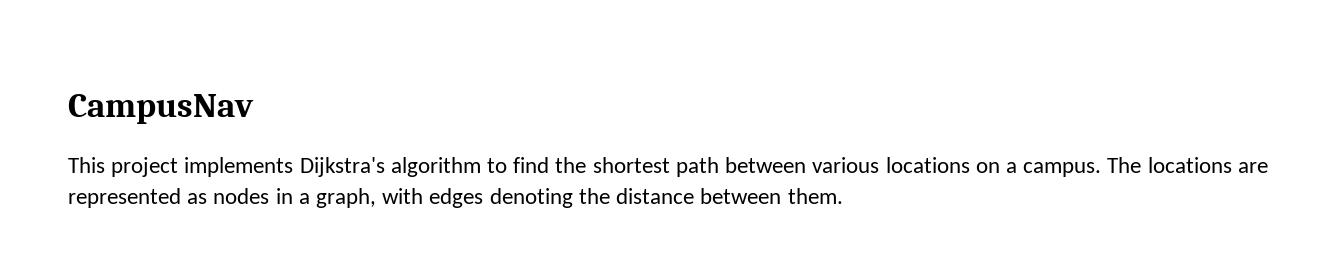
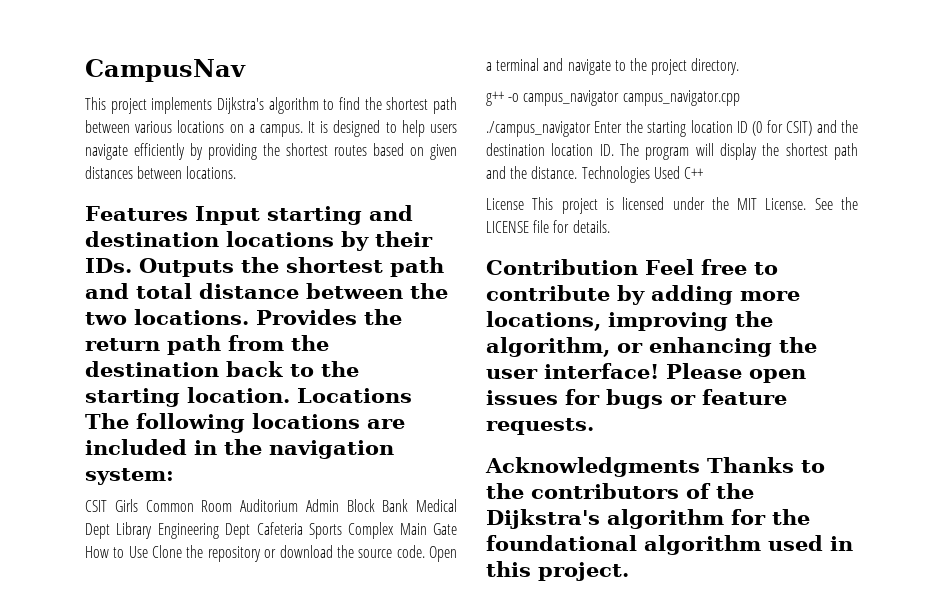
- The locations are represented as nodes in a graph, with edges denoting the distance between them.
+ It is designed to help users navigate efficiently by providing the shortest routes based on given distances between locations.
+ Features Input starting and destination locations by their IDs. Outputs the shortest path and total distance between the two locations. Provides the return path from the destination back to the starting location. Locations The following locations are included in the navigation system:
+ CSIT Girls Common Room Auditorium Admin Block Bank Medical Dept Library Engineering Dept Cafeteria Sports Complex Main Gate How to Use Clone the repository or download the source code. Open a terminal and navigate to the project directory.
+ g++ -o campus_navigator campus_navigator.cpp
+ ./campus_navigator Enter the starting location ID (0 for CSIT) and the destination location ID. The program will display the shortest path and the distance. Technologies Used C++
+ License This project is licensed under the MIT License. See the LICENSE file for details.
+ Contribution Feel free to contribute by adding more locations, improving the algorithm, or enhancing the user interface! Please open issues for bugs or feature requests.
+ Acknowledgments Thanks to the contributors of the Dijkstra's algorithm for the foundational algorithm used in this project.

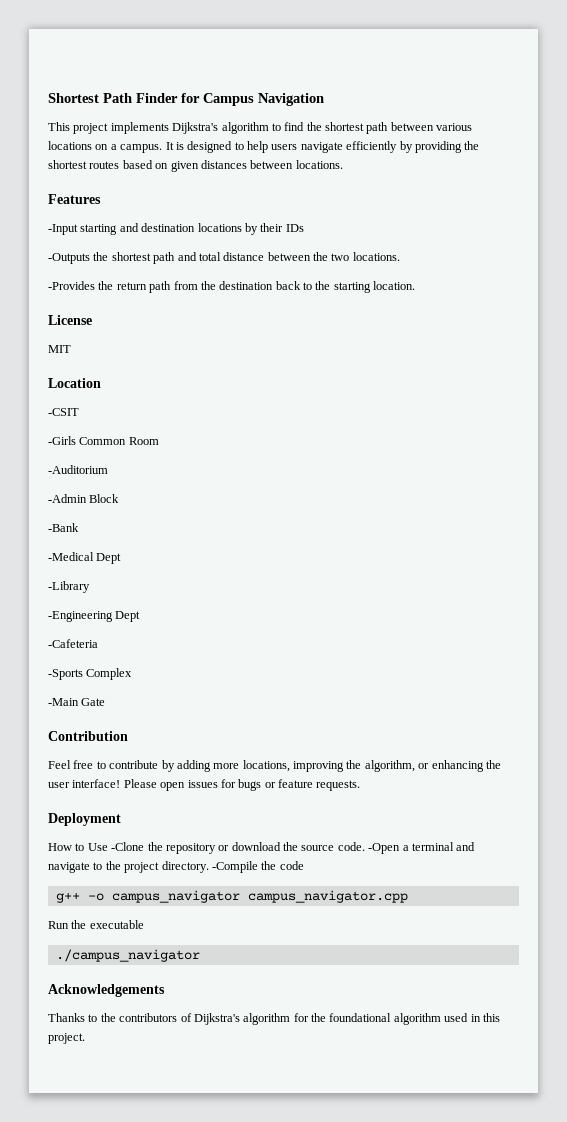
- CampusNav
+ Shortest Path Finder for Campus Navigation
- Features Input starting and destination locations by their IDs. Outputs the shortest path and total distance between the two locations. Provides the return path from the destination back to the starting location. Locations The following locations are included in the navigation system:
- CSIT Girls Common Room Auditorium Admin Block Bank Medical Dept Library Engineering Dept Cafeteria Sports Complex Main Gate How to Use Clone the repository or download the source code. Open a terminal and navigate to the project directory.
- g++ -o campus_navigator campus_navigator.cpp
- ./campus_navigator Enter the starting location ID (0 for CSIT) and the destination location ID. The program will display the shortest path and the distance. Technologies Used C++
- License This project is licensed under the MIT License. See the LICENSE file for details.
+ Features
+ -Input starting and destination locations by their IDs
+ -Outputs the shortest path and total distance between the two locations.
+ -Provides the return path from the destination back to the starting location.
+ License
+ MIT
+ Location
+ -CSIT
+ -Girls Common Room
+ -Auditorium
+ -Admin Block
+ -Bank
+ -Medical Dept
+ -Library
+ -Engineering Dept
+ -Cafeteria
+ -Sports Complex
+ -Main Gate
- Contribution Feel free to contribute by adding more locations, improving the algorithm, or enhancing the user interface!
+ Contribution
+ Feel free to contribute by adding more locations, improving the algorithm, or enhancing the user interface!
- Acknowledgments Thanks to the contributors of the Dijkstra's algorithm for the foundational algorithm used in this project.
+ Deployment
+ How to Use -Clone the repository or download the source code. -Open a terminal and navigate to the project directory. -Compile the code
+ g++ -o campus_navigator campus_navigator.cpp
+ Run the executable
+ ./campus_navigator
+ Acknowledgements
+ Thanks to the contributors of Dijkstra's algorithm for the foundational algorithm used in this project.

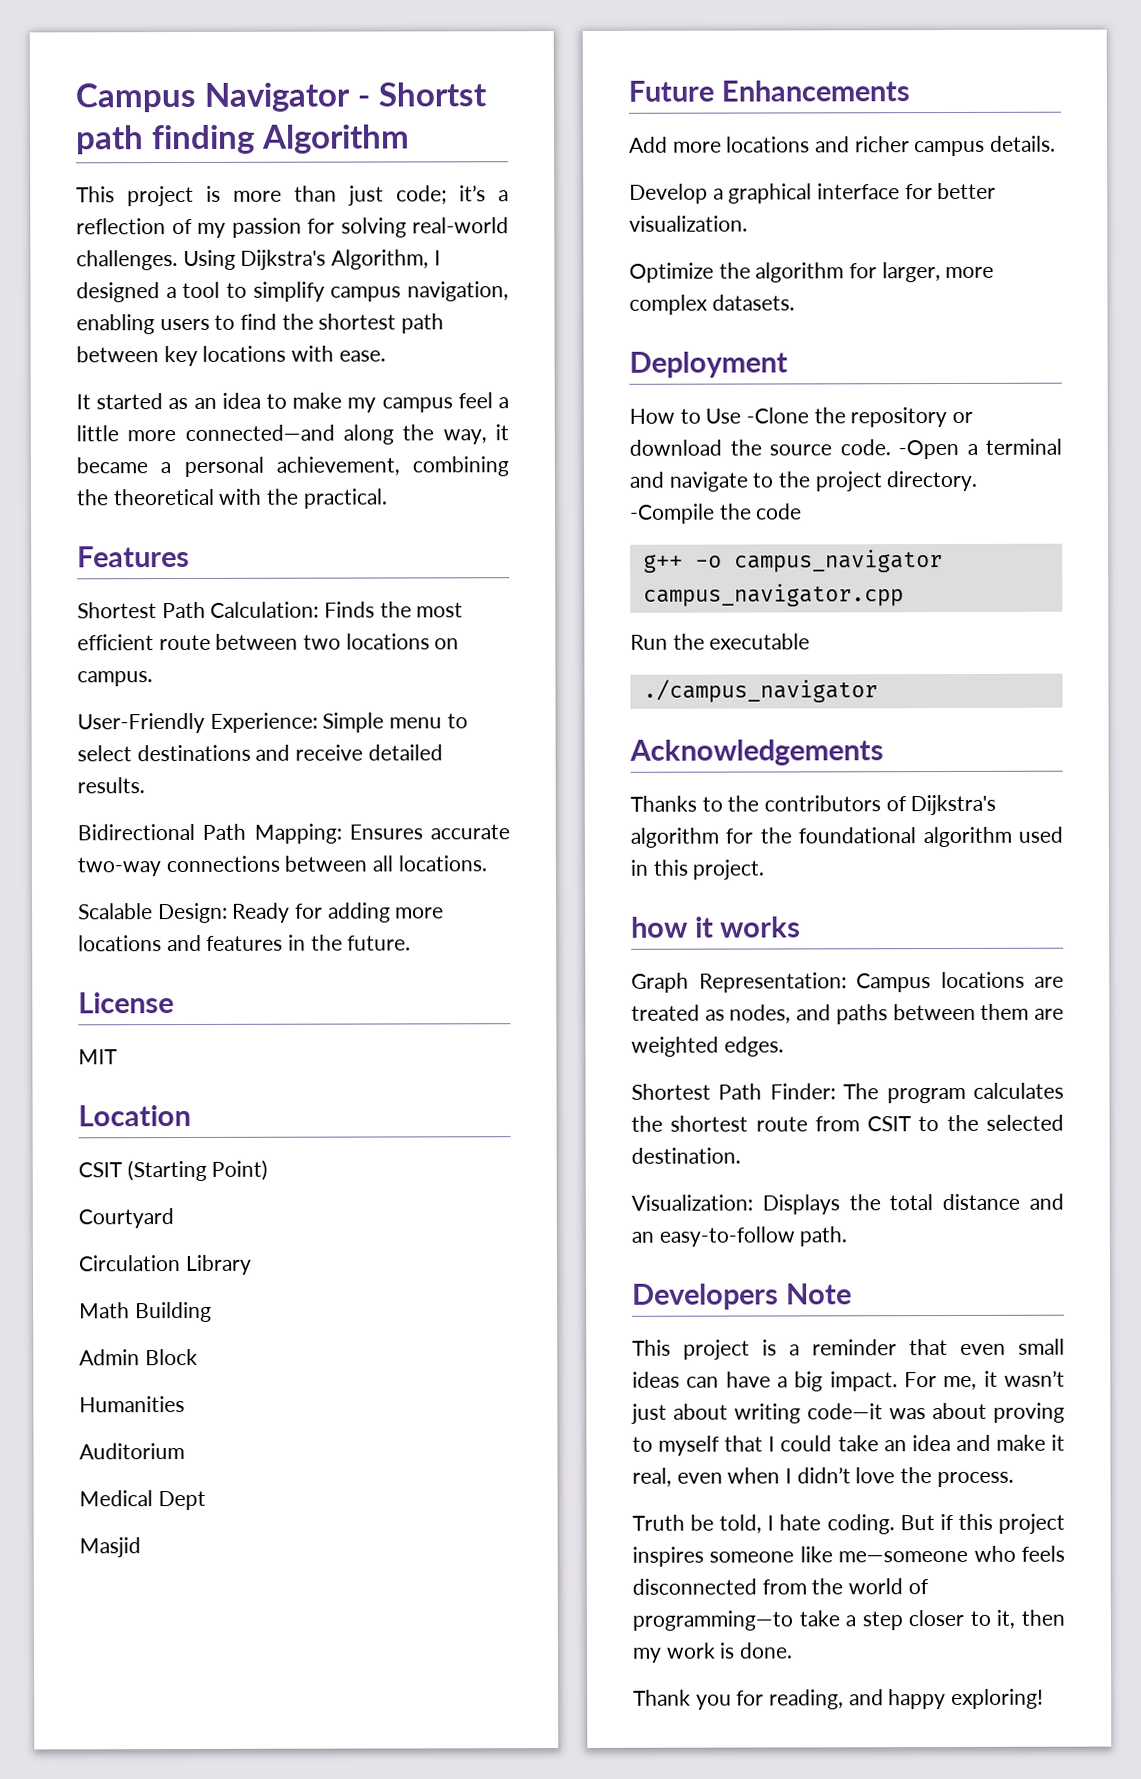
- Shortest Path Finder for Campus Navigation
- This project implements Dijkstra's algorithm to find the shortest path between various locations on a campus. It is designed to help users navigate efficiently by providing the shortest routes based on given distances between locations.
+ Campus Navigator - Shortst path finding Algorithm
+ This project is more than just code; it’s a reflection of my passion for solving real-world challenges. Using Dijkstra's Algorithm, I designed a tool to simplify campus navigation, enabling users to find the shortest path between key locations with ease.
+ It started as an idea to make my campus feel a little more connected—and along the way, it became a personal achievement, combining the theoretical with the practical.
  Features
- -Input starting and destination locations by their IDs
- -Outputs the shortest path and total distance between the two locations.
- -Provides the return path from the destination back to the starting location.
+ Shortest Path Calculation: Finds the most efficient route between two locations on campus.
+ User-Friendly Experience: Simple menu to select destinations and receive detailed results.
+ Bidirectional Path Mapping: Ensures accurate two-way connections between all locations.
+ Scalable Design: Ready for adding more locations and features in the future.
  License
  MIT
  Location
- -CSIT
- -Girls Common Room
- -Auditorium
- -Admin Block
- -Bank
- -Medical Dept
- -Library
- -Engineering Dept
- -Cafeteria
- -Sports Complex
- -Main Gate
- Contribution
- Feel free to contribute by adding more locations, improving the algorithm, or enhancing the user interface! Please open issues for bugs or feature requests.
+ CSIT (Starting Point)
+ Courtyard
+ Circulation Library
+ Math Building
+ Admin Block
+ Humanities
+ Auditorium
+ Medical Dept
+ Masjid
+ Future Enhancements
+ Add more locations and richer campus details.
+ Develop a graphical interface for better visualization.
+ Optimize the algorithm for larger, more complex datasets.
+ how it works
+ Graph Representation: Campus locations are treated as nodes, and paths between them are weighted edges.
+ Shortest Path Finder: The program calculates the shortest route from CSIT to the selected destination.
+ Visualization: Displays the total distance and an easy-to-follow path.
+ Developers Note
+ This project is a reminder that even small ideas can have a big impact. For me, it wasn’t just about writing code—it was about proving to myself that I could take an idea and make it real, even when I didn’t love the process.
+ Truth be told, I hate coding. But if this project inspires someone like me—someone who feels disconnected from the world of programming—to take a step closer to it, then my work is done.
+ Thank you for reading, and happy exploring!

